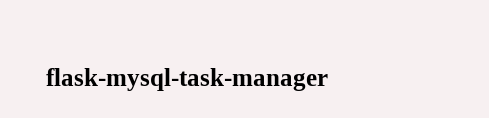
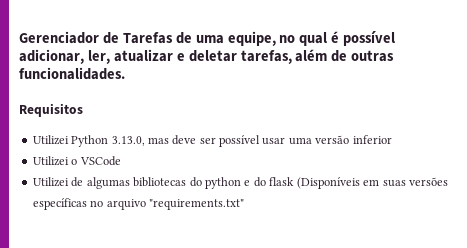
- flask-mysql-task-manager
+ Gerenciador de Tarefas de uma equipe, no qual é possível adicionar, ler, atualizar e deletar tarefas, além de outras funcionalidades.
+ Requisitos
+ Utilizei Python 3.13.0, mas deve ser possível usar uma versão inferior
+ Utilizei o VSCode
+ Utilizei de algumas bibliotecas do python e do flask (Disponíveis em suas versões específicas no arquivo "requirements.txt"

